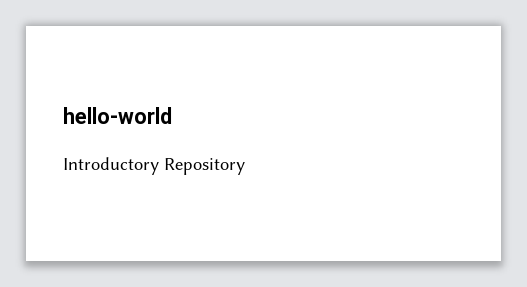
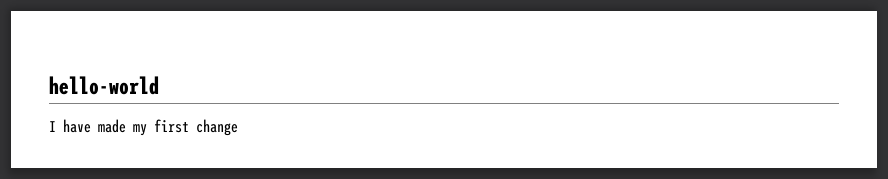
- Introductory Repository
+ I have made my first change

